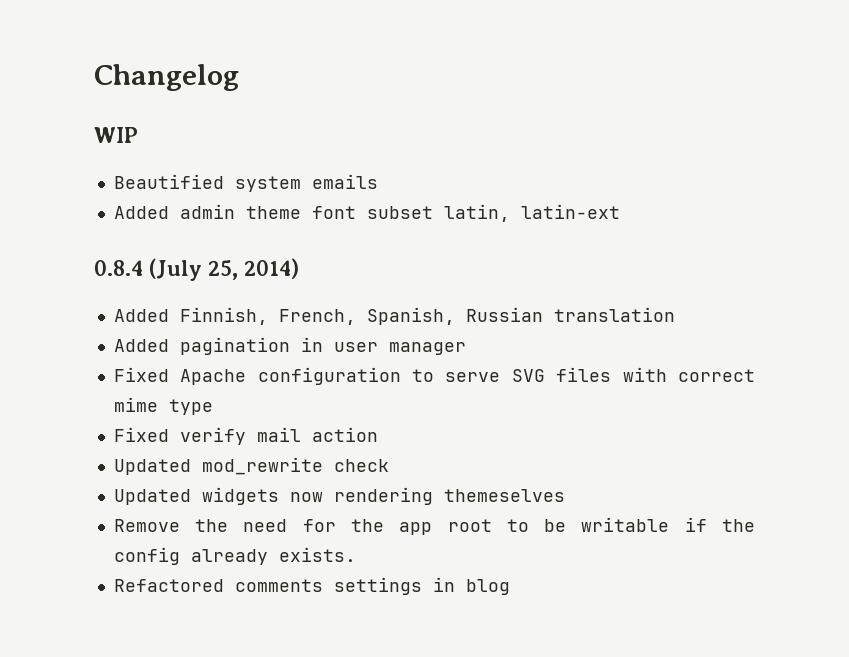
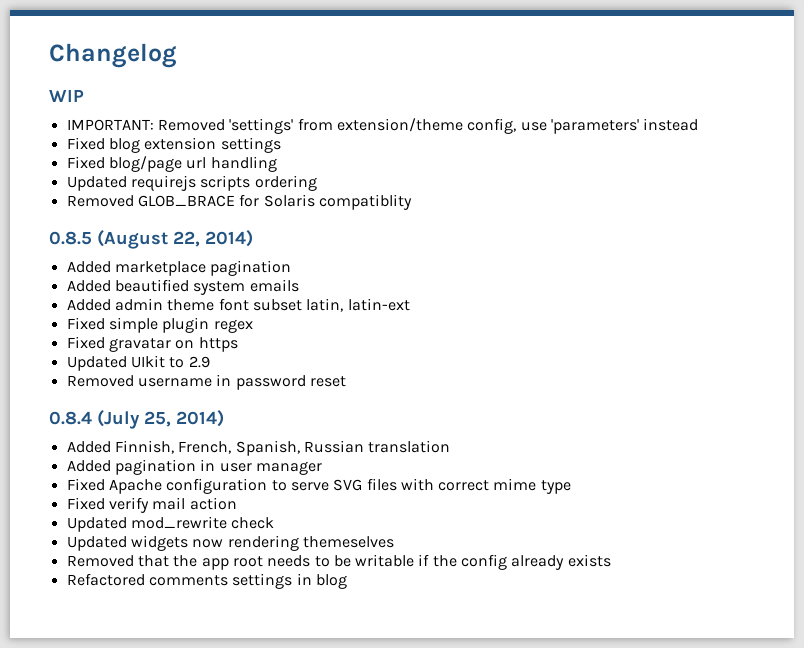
- Beautified system emails
+ IMPORTANT: Removed 'settings' from extension/theme config, use 'parameters' instead
+ Fixed blog extension settings
+ Fixed blog/page url handling
+ Updated requirejs scripts ordering
+ Removed GLOB_BRACE for Solaris compatiblity
+ 0.8.5 (August 22, 2014)
+ Added marketplace pagination
+ Added beautified system emails
+ Fixed simple plugin regex
+ Fixed gravatar on https
+ Updated UIkit to 2.9
+ Removed username in password reset
- Remove the need for the app root to be writable if the config already exists.
+ Removed that the app root needs to be writable if the config already exists

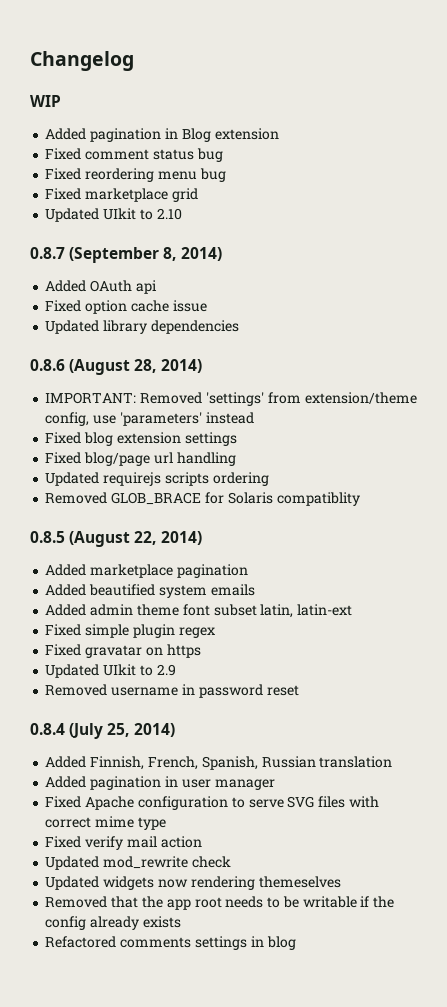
+ Added pagination in Blog extension
+ Fixed comment status bug
+ Fixed reordering menu bug
+ Fixed marketplace grid
+ Updated UIkit to 2.10
+ 0.8.7 (September 8, 2014)
+ Added OAuth api
+ Fixed option cache issue
+ Updated library dependencies
+ 0.8.6 (August 28, 2014)

